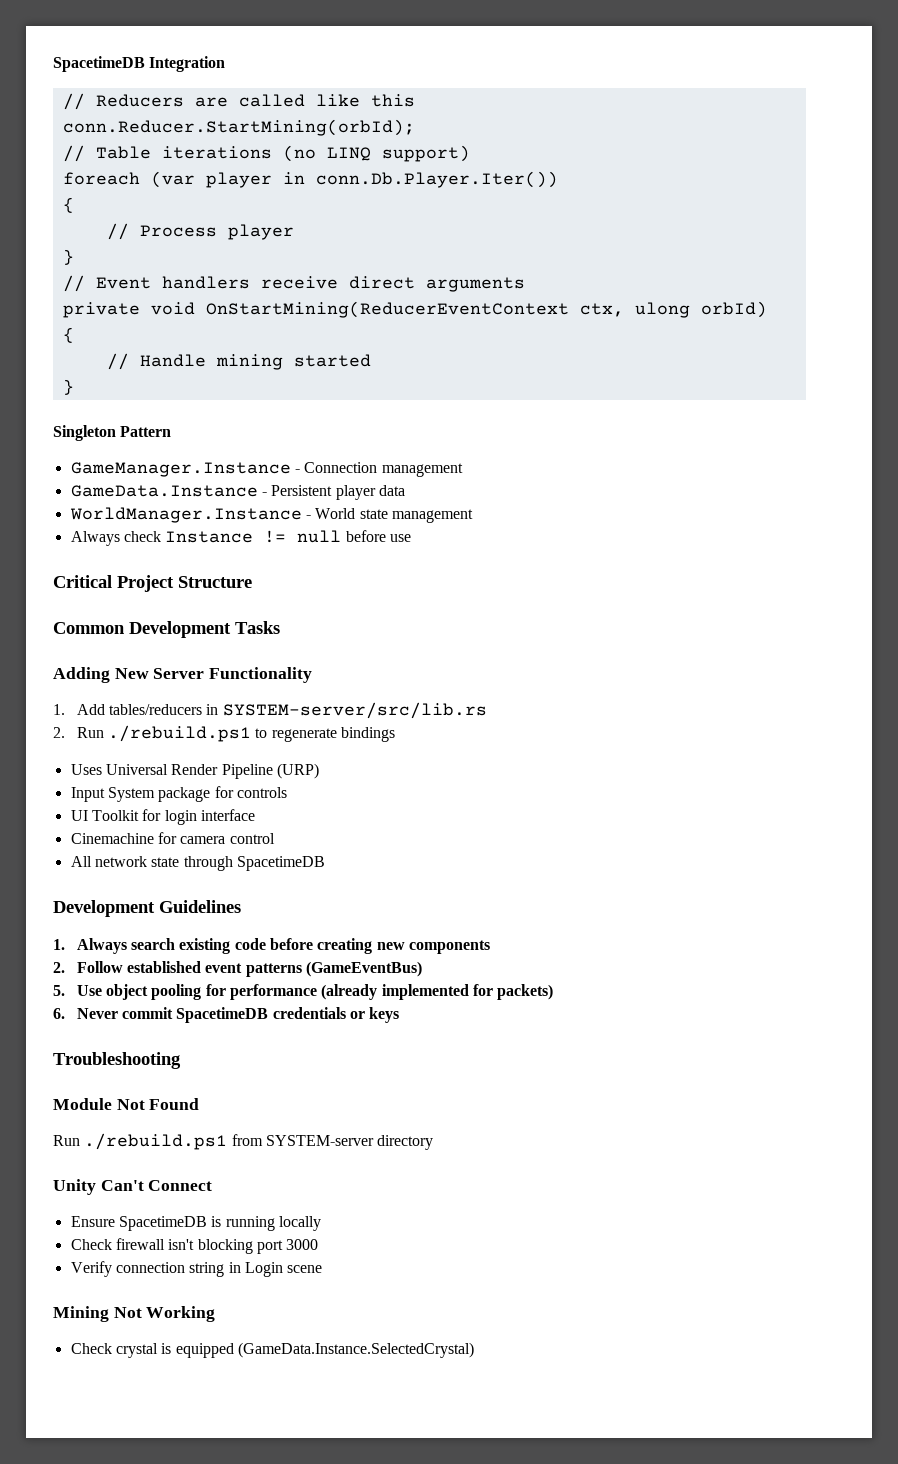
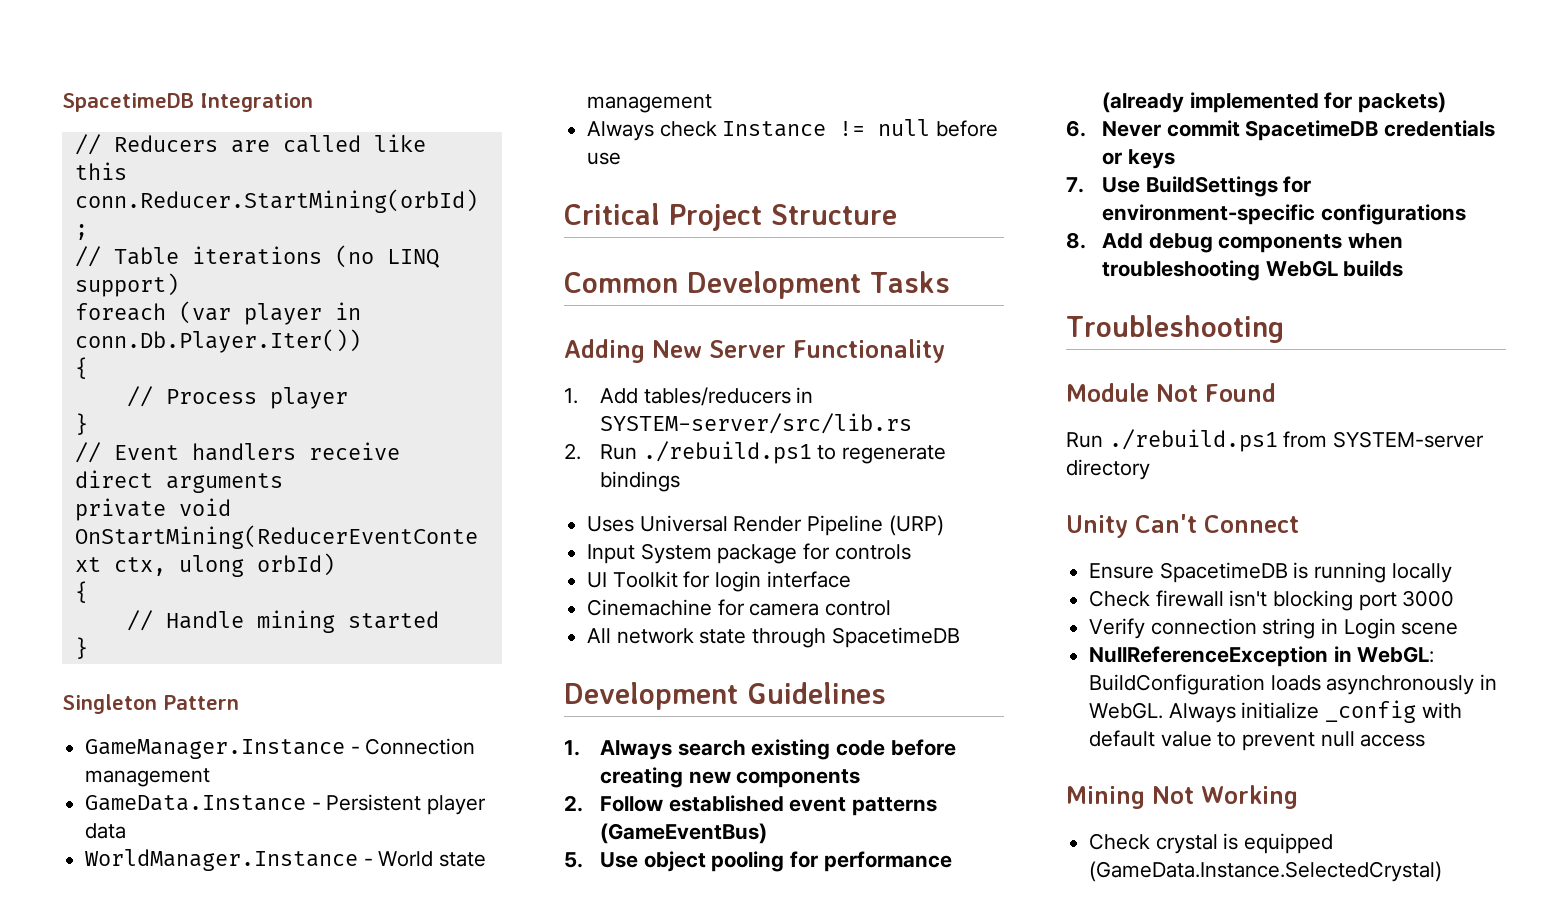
+ 7. Use BuildSettings for environment-specific configurations
+ 8. Add debug components when troubleshooting WebGL builds
+ NullReferenceException in WebGL: BuildConfiguration loads asynchronously in WebGL. Always initialize _config with default value to prevent null access

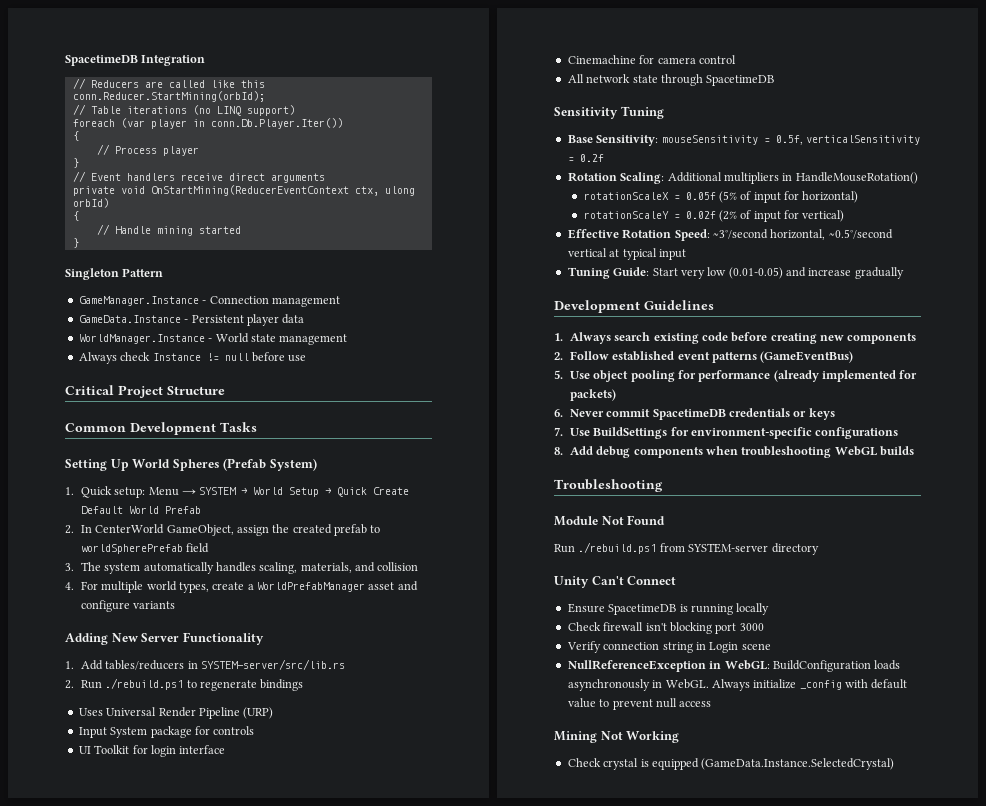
+ Setting Up World Spheres (Prefab System)
+ 1. Quick setup: Menu → SYSTEM → World Setup → Quick Create Default World Prefab
+ 2. In CenterWorld GameObject, assign the created prefab to worldSpherePrefab field
+ 3. The system automatically handles scaling, materials, and collision
+ 4. For multiple world types, create a WorldPrefabManager asset and configure variants
+ Sensitivity Tuning
+ Base Sensitivity: mouseSensitivity = 0.5f, verticalSensitivity = 0.2f
+ Rotation Scaling: Additional multipliers in HandleMouseRotation()
+ rotationScaleX = 0.05f (5% of input for horizontal)
+ rotationScaleY = 0.02f (2% of input for vertical)
+ Effective Rotation Speed: ~3°/second horizontal, ~0.5°/second vertical at typical input
+ Tuning Guide: Start very low (0.01-0.05) and increase gradually

